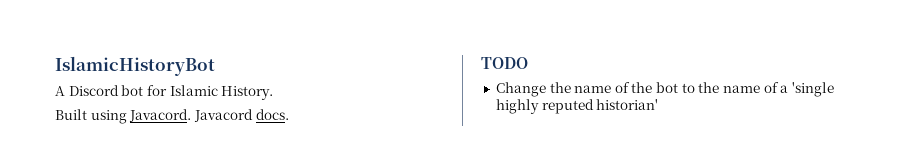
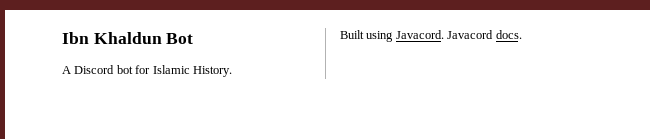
- IslamicHistoryBot
+ Ibn Khaldun Bot
- TODO
- Change the name of the bot to the name of a 'single highly reputed historian'

